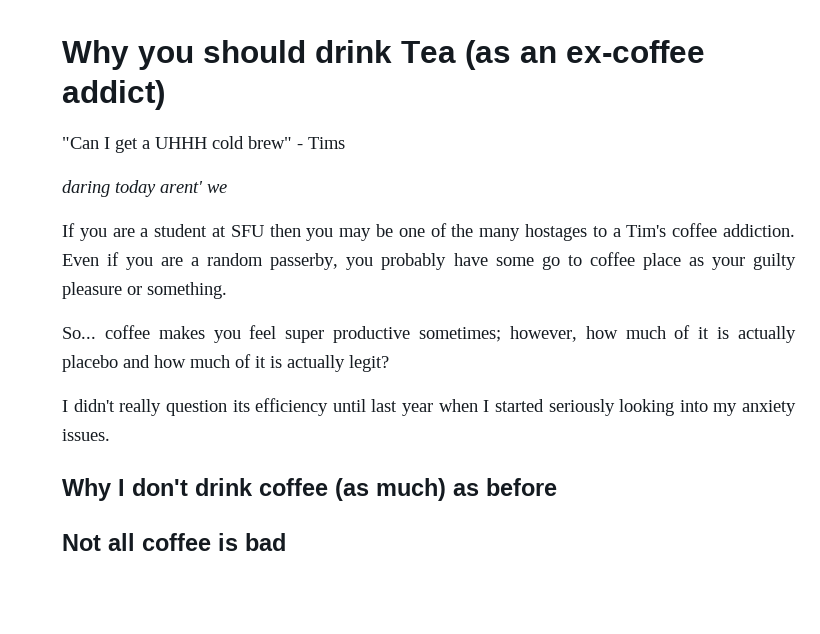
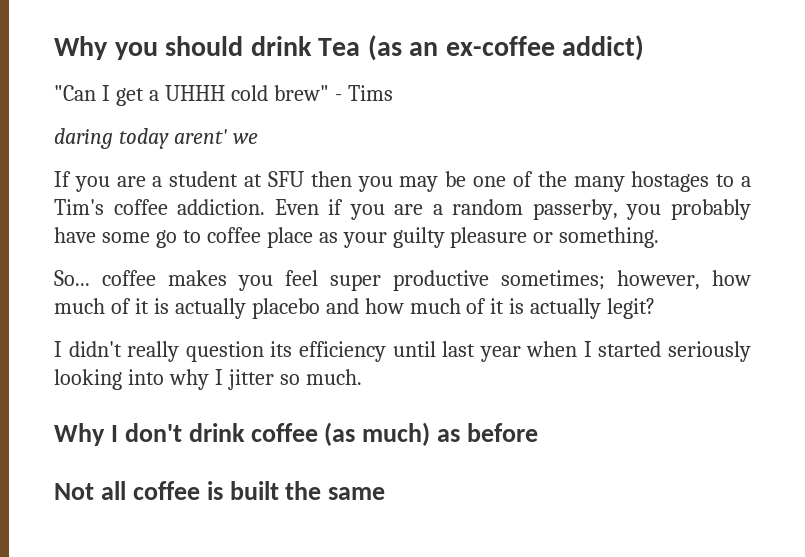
- I didn't really question its efficiency until last year when I started seriously looking into my anxiety issues.
+ I didn't really question its efficiency until last year when I started seriously looking into why I jitter so much.
- Not all coffee is bad
+ Not all coffee is built the same

